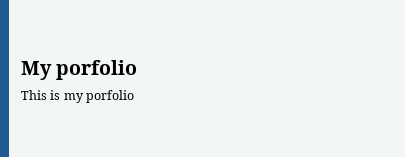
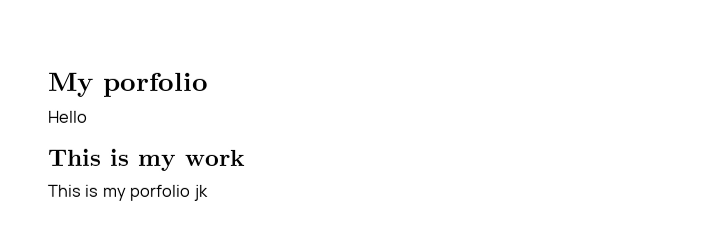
+ Hello
+ This is my work
- This is my porfolio
+ This is my porfolio jk

